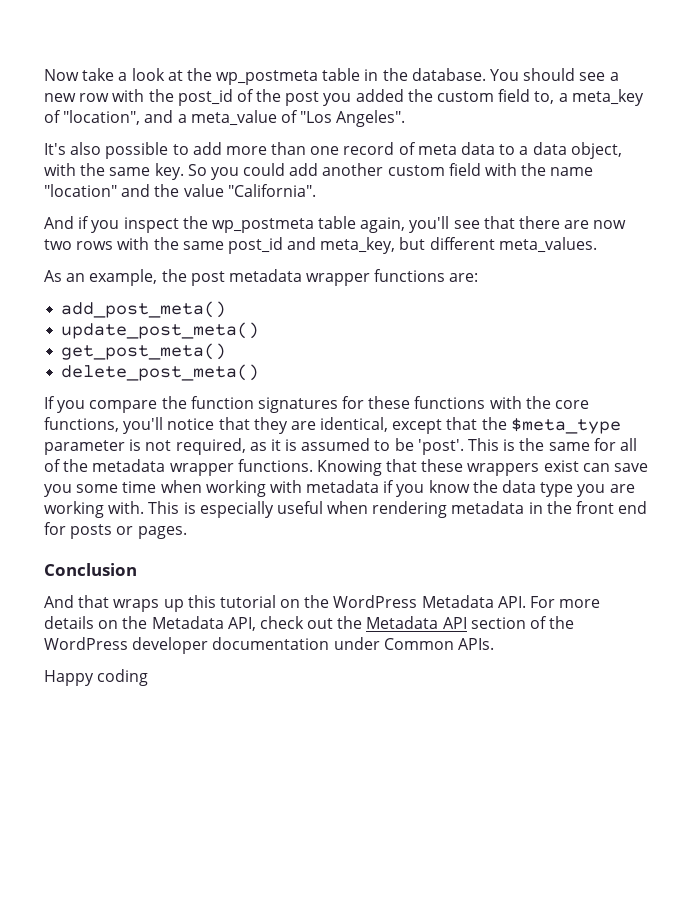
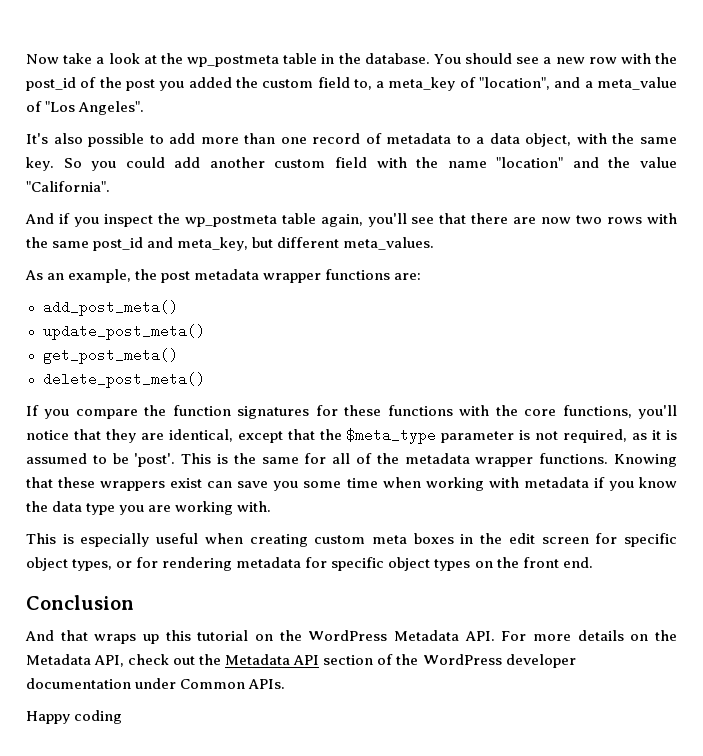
- It's also possible to add more than one record of meta data to a data object, with the same key.
+ It's also possible to add more than one record of metadata to a data object, with the same key.
- Knowing that these wrappers exist can save you some time when working with metadata if you know the data type you are working with. This is especially useful when rendering metadata in the front end for posts or pages.
+ Knowing that these wrappers exist can save you some time when working with metadata if you know the data type you are working with.
+ This is especially useful when creating custom meta boxes in the edit screen for specific object types, or for rendering metadata for specific object types on the front end.

